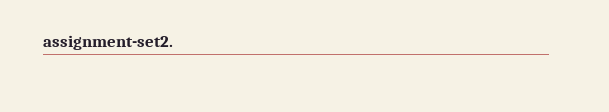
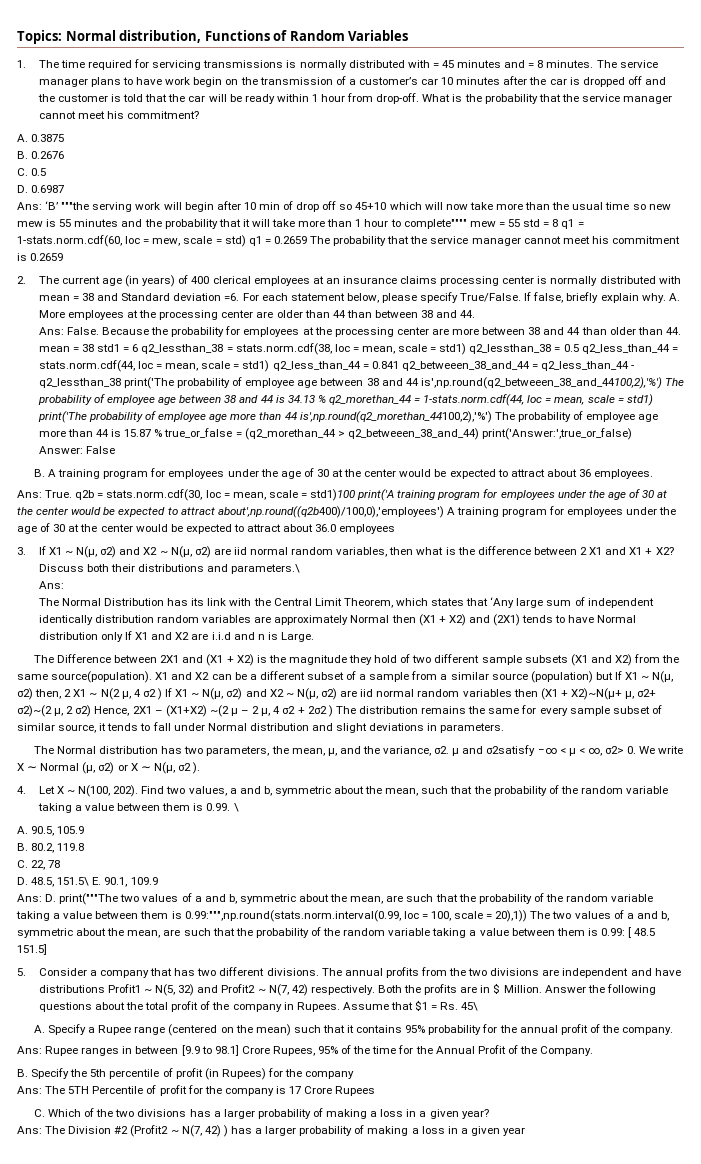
- assignment-set2.
+ Topics: Normal distribution, Functions of Random Variables
+ 1. The time required for servicing transmissions is normally distributed with = 45 minutes and = 8 minutes. The service manager plans to have work begin on the transmission of a customer’s car 10 minutes after the car is dropped off and the customer is told that the car will be ready within 1 hour from drop-off. What is the probability that the service manager cannot meet his commitment?
+ A. 0.3875
+ B. 0.2676
+ C. 0.5
+ D. 0.6987
+ Ans: ‘B’ """the serving work will begin after 10 min of drop off so 45+10 which will now take more than the usual time so new mew is 55 minutes and the probability that it will take more than 1 hour to complete"""" mew = 55 std = 8 q1 = 1-stats.norm.cdf(60, loc = mew, scale = std) q1 = 0.2659 The probability that the service manager cannot meet his commitment is 0.2659
+ 2. The current age (in years) of 400 clerical employees at an insurance claims processing center is normally distributed with mean = 38 and Standard deviation =6. For each statement below, please specify True/False. If false, briefly explain why. A. More employees at the processing center are older than 44 than between 38 and 44.
+ Ans: False. Because the probability for employees at the processing center are more between 38 and 44 than older than 44. mean = 38 std1 = 6 q2_lessthan_38 = stats.norm.cdf(38, loc = mean, scale = std1) q2_lessthan_38 = 0.5 q2_less_than_44 = stats.norm.cdf(44, loc = mean, scale = std1) q2_less_than_44 = 0.841 q2_betweeen_38_and_44 = q2_less_than_44 - q2_lessthan_38 print('The probability of employee age between 38 and 44 is',np.round(q2_betweeen_38_and_44100,2),'%') The probability of employee age between 38 and 44 is 34.13 % q2_morethan_44 = 1-stats.norm.cdf(44, loc = mean, scale = std1) print('The probability of employee age more than 44 is',np.round(q2_morethan_44100,2),'%') The probability of employee age more than 44 is 15.87 % true_or_false = (q2_morethan_44 > q2_betweeen_38_and_44) print('Answer:',true_or_false)
+ Answer: False
+ B. A training program for employees under the age of 30 at the center would be expected to attract about 36 employees.
+ Ans: True. q2b = stats.norm.cdf(30, loc = mean, scale = std1)100 print('A training program for employees under the age of 30 at the center would be expected to attract about',np.round((q2b400)/100,0),'employees') A training program for employees under the age of 30 at the center would be expected to attract about 36.0 employees
+ 3. If X1 ~ N(μ, σ2) and X2 ~ N(μ, σ2) are iid normal random variables, then what is the difference between 2 X1 and X1 + X2? Discuss both their distributions and parameters.\
+ Ans:
+ The Normal Distribution has its link with the Central Limit Theorem, which states that ‘Any large sum of independent identically distribution random variables are approximately Normal then (X1 + X2) and (2X1) tends to have Normal distribution only If X1 and X2 are i.i.d and n is Large.
+ The Difference between 2X1 and (X1 + X2) is the magnitude they hold of two different sample subsets (X1 and X2) from the same source(population). X1 and X2 can be a different subset of a sample from a similar source (population) but If X1 ~ N(μ, σ2) then, 2 X1 ~ N(2 μ, 4 σ2 ) If X1 ~ N(μ, σ2) and X2 ~ N(μ, σ2) are iid normal random variables then (X1 + X2)~N(μ+ μ, σ2+ σ2)~(2 μ, 2 σ2) Hence, 2X1 – (X1+X2) ~(2 μ – 2 μ, 4 σ2 + 2σ2 ) The distribution remains the same for every sample subset of similar source, it tends to fall under Normal distribution and slight deviations in parameters.
+ The Normal distribution has two parameters, the mean, µ, and the variance, σ2. µ and σ2satisfy −∞ < µ < ∞, σ2> 0. We write X ∼ Normal (µ, σ2) or X ∼ N(µ, σ2 ).
+ 4. Let X ~ N(100, 202). Find two values, a and b, symmetric about the mean, such that the probability of the random variable taking a value between them is 0.99. \
+ A. 90.5, 105.9
+ B. 80.2, 119.8
+ C. 22, 78
+ D. 48.5, 151.5\ E. 90.1, 109.9
+ Ans: D. print("""The two values of a and b, symmetric about the mean, are such that the probability of the random variable taking a value between them is 0.99:""",np.round(stats.norm.interval(0.99, loc = 100, scale = 20),1)) The two values of a and b, symmetric about the mean, are such that the probability of the random variable taking a value between them is 0.99: [ 48.5 151.5]
+ 5. Consider a company that has two different divisions. The annual profits from the two divisions are independent and have distributions Profit1 ~ N(5, 32) and Profit2 ~ N(7, 42) respectively. Both the profits are in $ Million. Answer the following questions about the total profit of the company in Rupees. Assume that $1 = Rs. 45\
+ A. Specify a Rupee range (centered on the mean) such that it contains 95% probability for the annual profit of the company.
+ Ans: Rupee ranges in between [9.9 to 98.1] Crore Rupees, 95% of the time for the Annual Profit of the Company.
+ B. Specify the 5th percentile of profit (in Rupees) for the company
+ Ans: The 5TH Percentile of profit for the company is 17 Crore Rupees
+ C. Which of the two divisions has a larger probability of making a loss in a given year?
+ Ans: The Division #2 (Profit2 ~ N(7, 42) ) has a larger probability of making a loss in a given year

